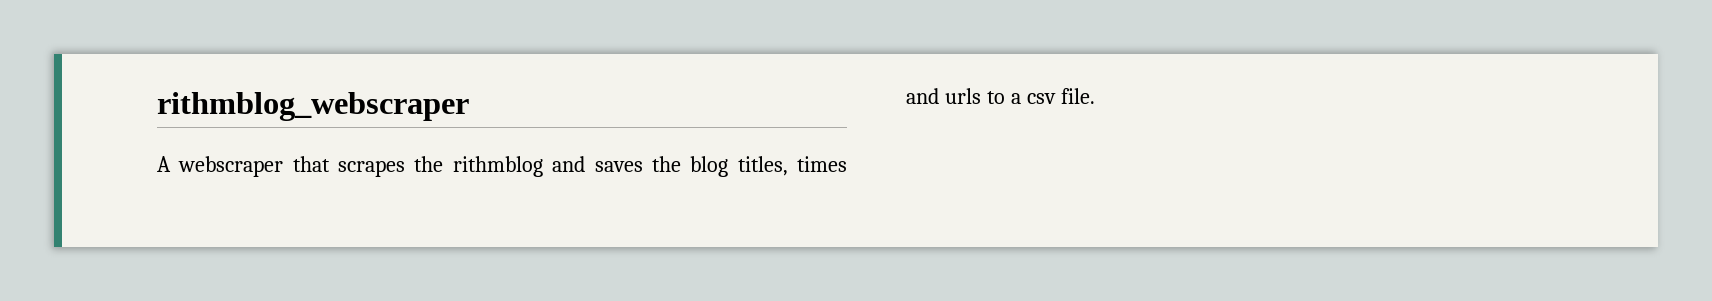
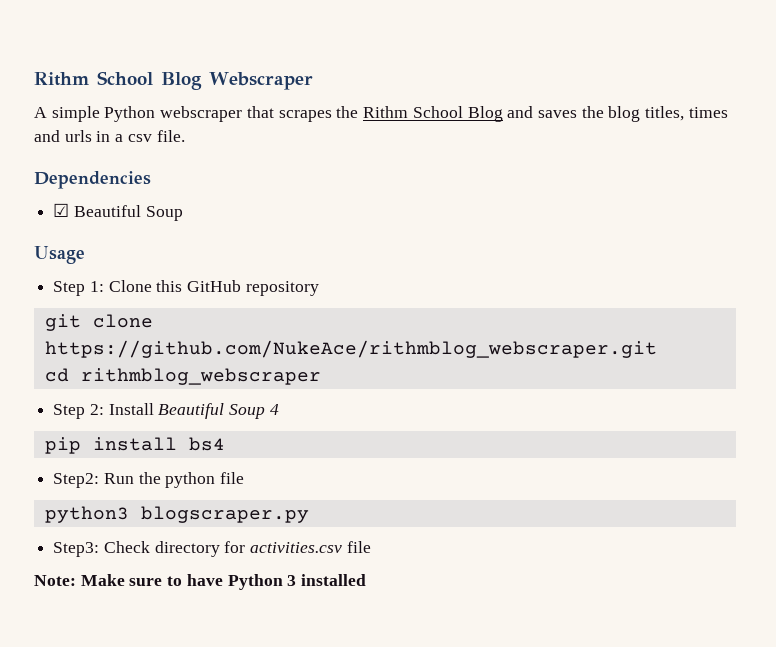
- rithmblog_webscraper
+ Rithm School Blog Webscraper
- A webscraper that scrapes the rithmblog and saves the blog titles, times and urls to a csv file.
+ A simple Python webscraper that scrapes the Rithm School Blog and saves the blog titles, times and urls in a csv file.
+ Dependencies
+ ☑ Beautiful Soup
+ Usage
+ Step 1: Clone this GitHub repository
+ git clone https://github.com/NukeAce/rithmblog_webscraper.git
+ cd rithmblog_webscraper
+ Step 2: Install Beautiful Soup 4
+ pip install bs4
+ Step2: Run the python file
+ python3 blogscraper.py
+ Step3: Check directory for activities.csv file
+ Note: Make sure to have Python 3 installed

